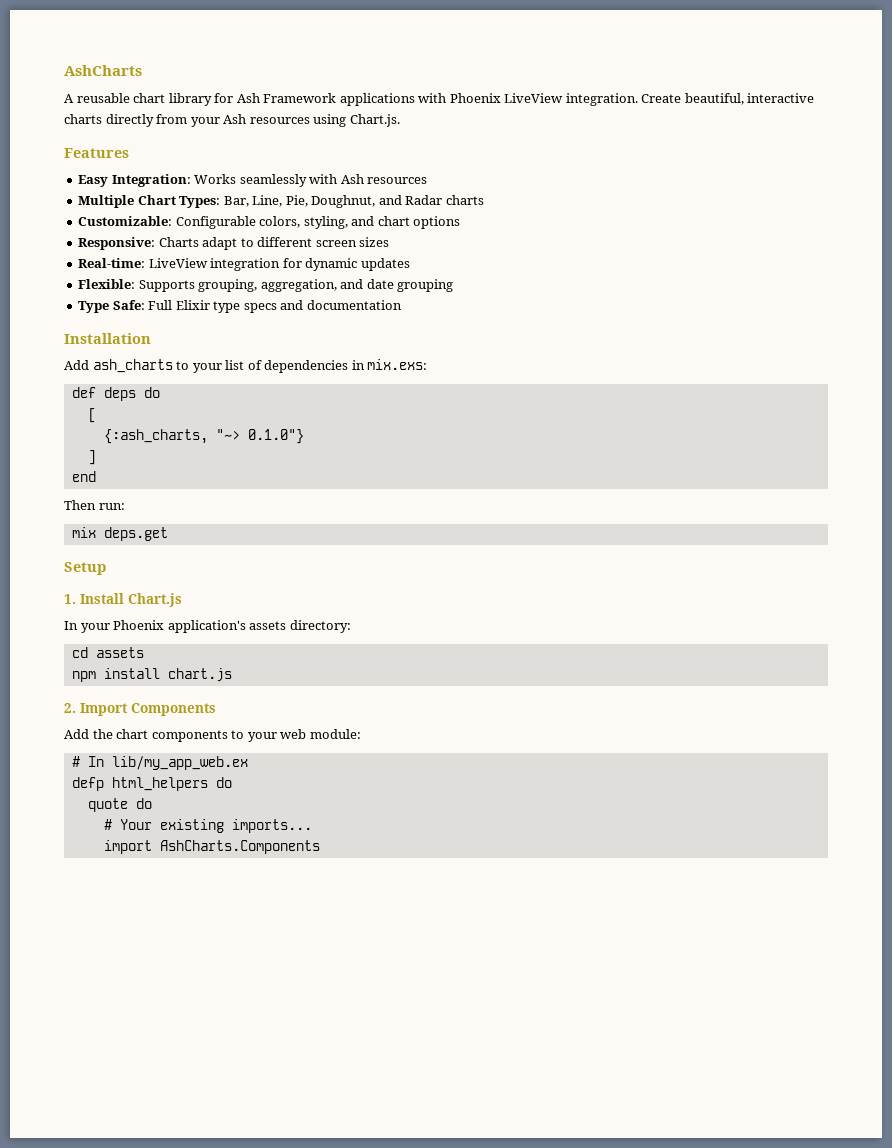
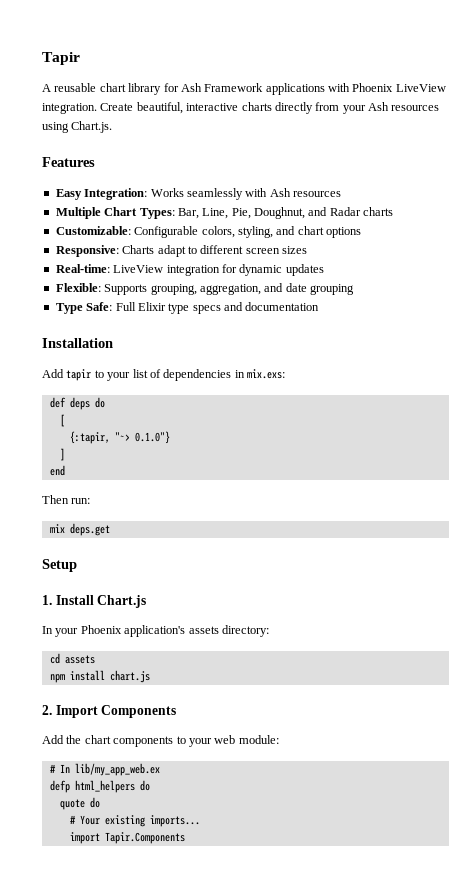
- AshCharts
+ Tapir
- Add ash_charts to your list of dependencies in mix.exs:
+ Add tapir to your list of dependencies in mix.exs:
- {:ash_charts, "~> 0.1.0"}
+ {:tapir, "~> 0.1.0"}
- import AshCharts.Components
+ import Tapir.Components

